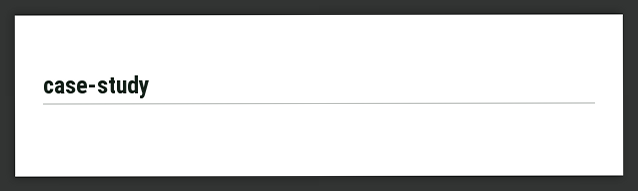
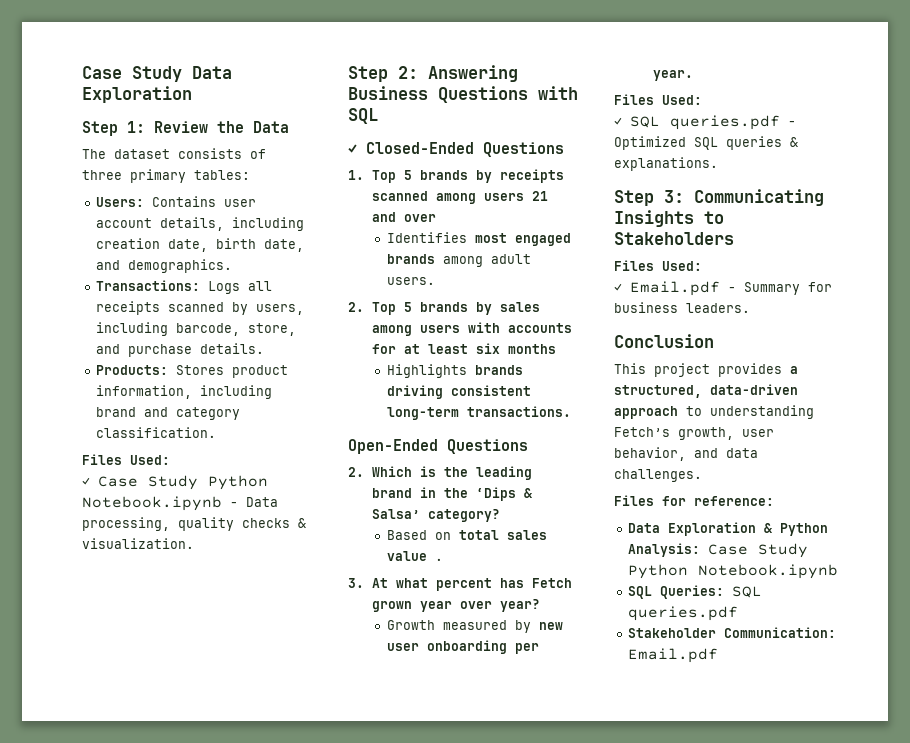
- case-study
+ Case Study Data Exploration
+ Step 1: Review the Data
+ The dataset consists of three primary tables:
+ Users: Contains user account details, including creation date, birth date, and demographics.
+ Transactions: Logs all receipts scanned by users, including barcode, store, and purchase details.
+ Products: Stores product information, including brand and category classification.
+ Files Used:
+ ✓ Case Study Python Notebook.ipynb - Data processing, quality checks & visualization.
+ Step 2: Answering Business Questions with SQL
+ ✓ Closed-Ended Questions
+ 1. Top 5 brands by receipts scanned among users 21 and over
+ Identifies most engaged brands among adult users.
+ 2. Top 5 brands by sales among users with accounts for at least six months
+ Highlights brands driving consistent long-term transactions.
+ Open-Ended Questions
+ 2. Which is the leading brand in the ‘Dips & Salsa’ category?
+ Based on total sales value .
+ 3. At what percent has Fetch grown year over year?
+ Growth measured by new user onboarding per year.
+ Files Used:
+ ✓ SQL queries.pdf - Optimized SQL queries & explanations.
+ Step 3: Communicating Insights to Stakeholders
+ Files Used:
+ ✓ Email.pdf - Summary for business leaders.
+ Conclusion
+ This project provides a structured, data-driven approach to understanding Fetch’s growth, user behavior, and data challenges.
+ Files for reference:
+ Data Exploration & Python Analysis: Case Study Python Notebook.ipynb
+ SQL Queries: SQL queries.pdf
+ Stakeholder Communication: Email.pdf

